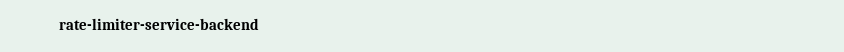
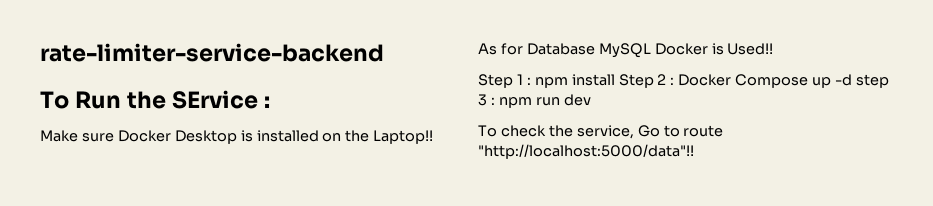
+ To Run the SErvice :
+ Make sure Docker Desktop is installed on the Laptop!! As for Database MySQL Docker is Used!!
+ Step 1 : npm install Step 2 : Docker Compose up -d step 3 : npm run dev
+ To check the service, Go to route "http://localhost:5000/data"!!

